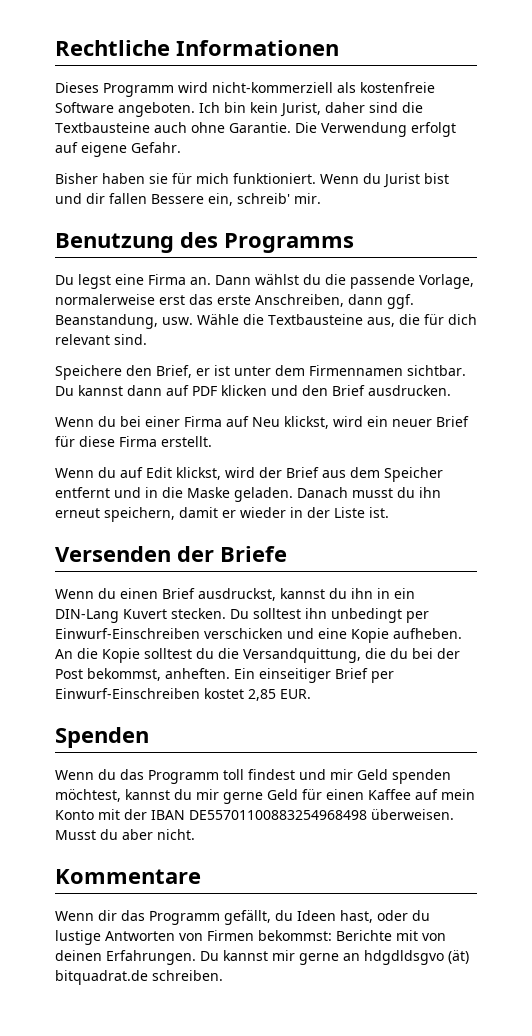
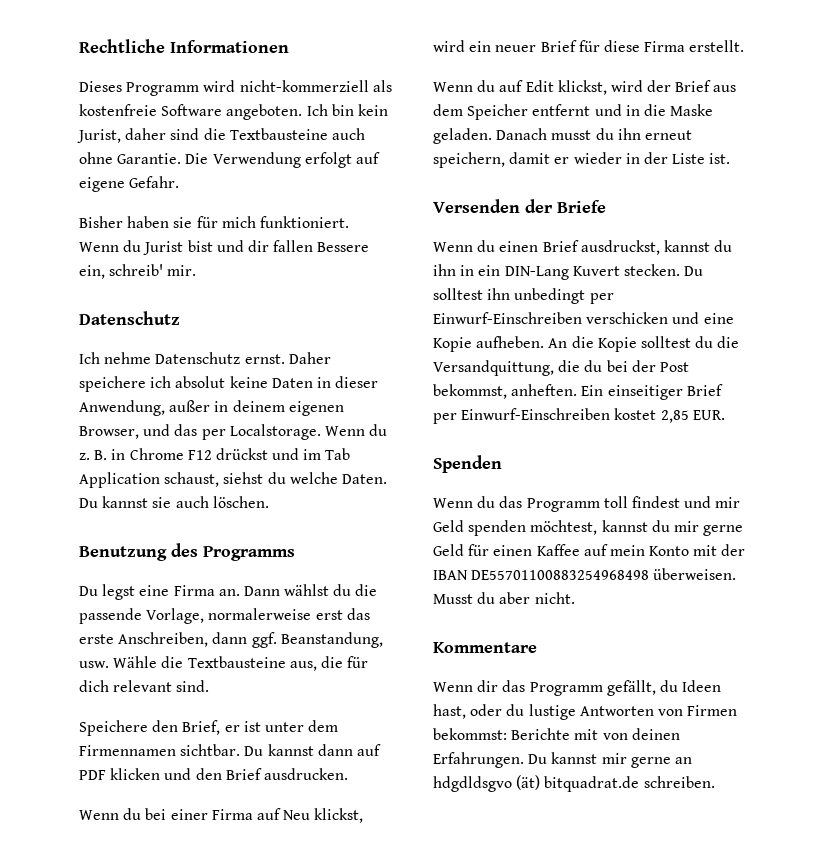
  Wenn du Jurist bist und dir fallen Bessere ein, schreib' mir.
+ Datenschutz
+ Ich nehme Datenschutz ernst. Daher speichere ich absolut keine Daten in dieser Anwendung, außer in deinem eigenen Browser, und das per Localstorage. Wenn du z. B. in Chrome F12 drückst und im Tab Application schaust, siehst du welche Daten. Du kannst sie auch löschen.

